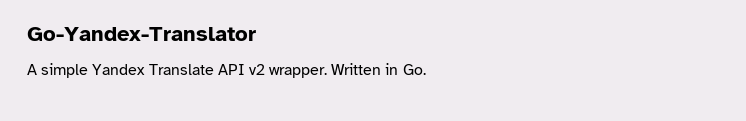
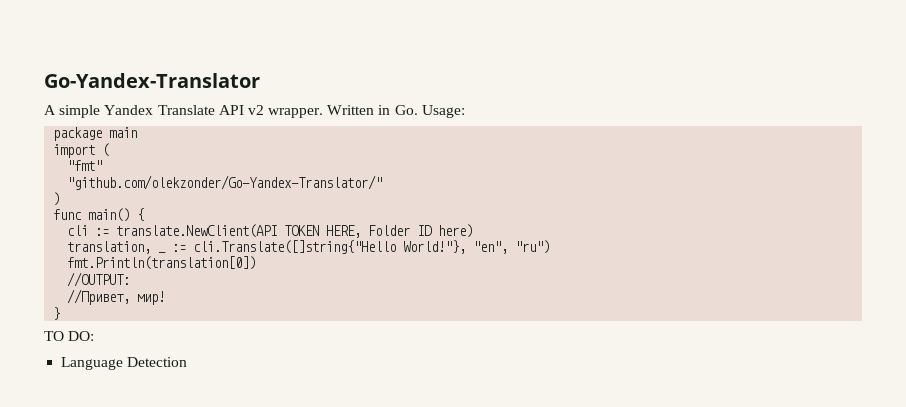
- Written in Go.
+ Written in Go. Usage:
+ package main
+ import (
+ "fmt"
+ "github.com/olekzonder/Go-Yandex-Translator/"
+ )
+ func main() {
+ cli := translate.NewClient(API TOKEN HERE, Folder ID here)
+ translation, _ := cli.Translate([]string{"Hello World!"}, "en", "ru")
+ fmt.Println(translation[0])
+ //OUTPUT:
+ //Привет, мир!
+ }
+ TO DO:
+ Language Detection

